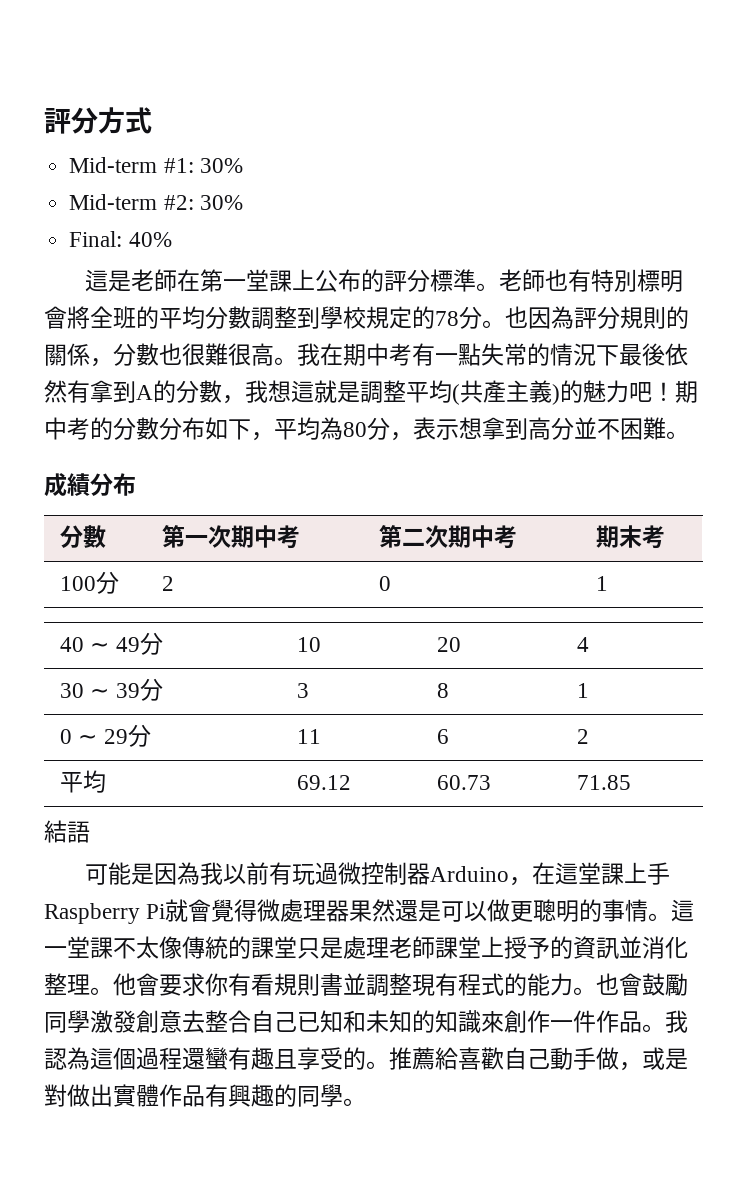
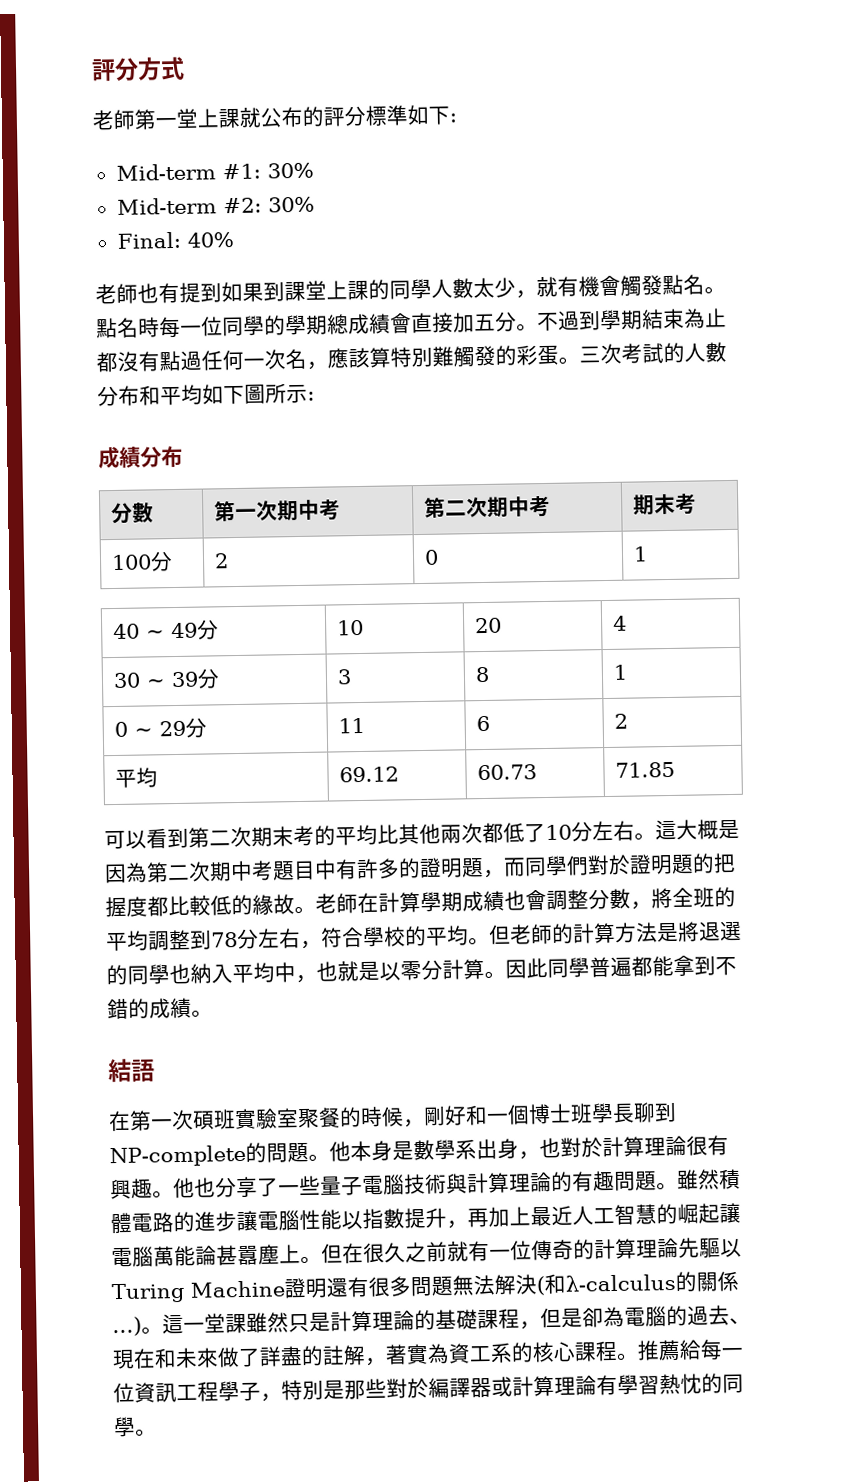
+ 老師第一堂上課就公布的評分標準如下:
- 這是老師在第一堂課上公布的評分標準。老師也有特別標明會將全班的平均分數調整到學校規定的78分。也因為評分規則的關係，分數也很難很高。我在期中考有一點失常的情況下最後依然有拿到A的分數，我想這就是調整平均(共產主義)的魅力吧！期中考的分數分布如下，平均為80分，表示想拿到高分並不困難。
+ 老師也有提到如果到課堂上課的同學人數太少，就有機會觸發點名。點名時每一位同學的學期總成績會直接加五分。不過到學期結束為止都沒有點過任何一次名，應該算特別難觸發的彩蛋。三次考試的人數分布和平均如下圖所示:
+ 可以看到第二次期末考的平均比其他兩次都低了10分左右。這大概是因為第二次期中考題目中有許多的證明題，而同學們對於證明題的把握度都比較低的緣故。老師在計算學期成績也會調整分數，將全班的平均調整到78分左右，符合學校的平均。但老師的計算方法是將退選的同學也納入平均中，也就是以零分計算。因此同學普遍都能拿到不錯的成績。
  結語
- 可能是因為我以前有玩過微控制器Arduino，在這堂課上手Raspberry Pi就會覺得微處理器果然還是可以做更聰明的事情。這一堂課不太像傳統的課堂只是處理老師課堂上授予的資訊並消化整理。他會要求你有看規則書並調整現有程式的能力。也會鼓勵同學激發創意去整合自己已知和未知的知識來創作一件作品。我認為這個過程還蠻有趣且享受的。推薦給喜歡自己動手做，或是對做出實體作品有興趣的同學。
+ 在第一次碩班實驗室聚餐的時候，剛好和一個博士班學長聊到NP-complete的問題。他本身是數學系出身，也對於計算理論很有興趣。他也分享了一些量子電腦技術與計算理論的有趣問題。雖然積體電路的進步讓電腦性能以指數提升，再加上最近人工智慧的崛起讓電腦萬能論甚囂塵上。但在很久之前就有一位傳奇的計算理論先驅以Turing Machine證明還有很多問題無法解決(和λ-calculus的關係...)。這一堂課雖然只是計算理論的基礎課程，但是卻為電腦的過去、現在和未來做了詳盡的註解，著實為資工系的核心課程。推薦給每一位資訊工程學子，特別是那些對於編譯器或計算理論有學習熱忱的同學。

